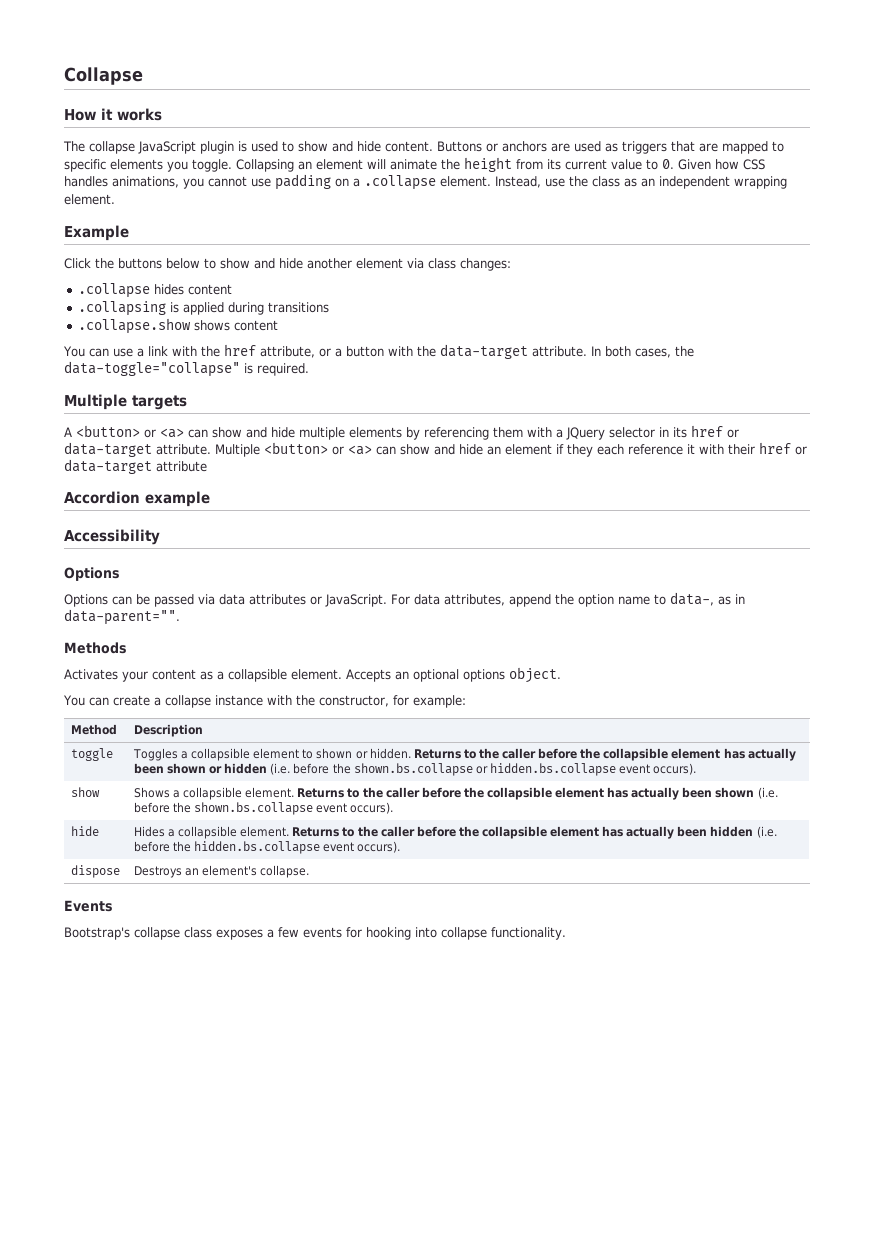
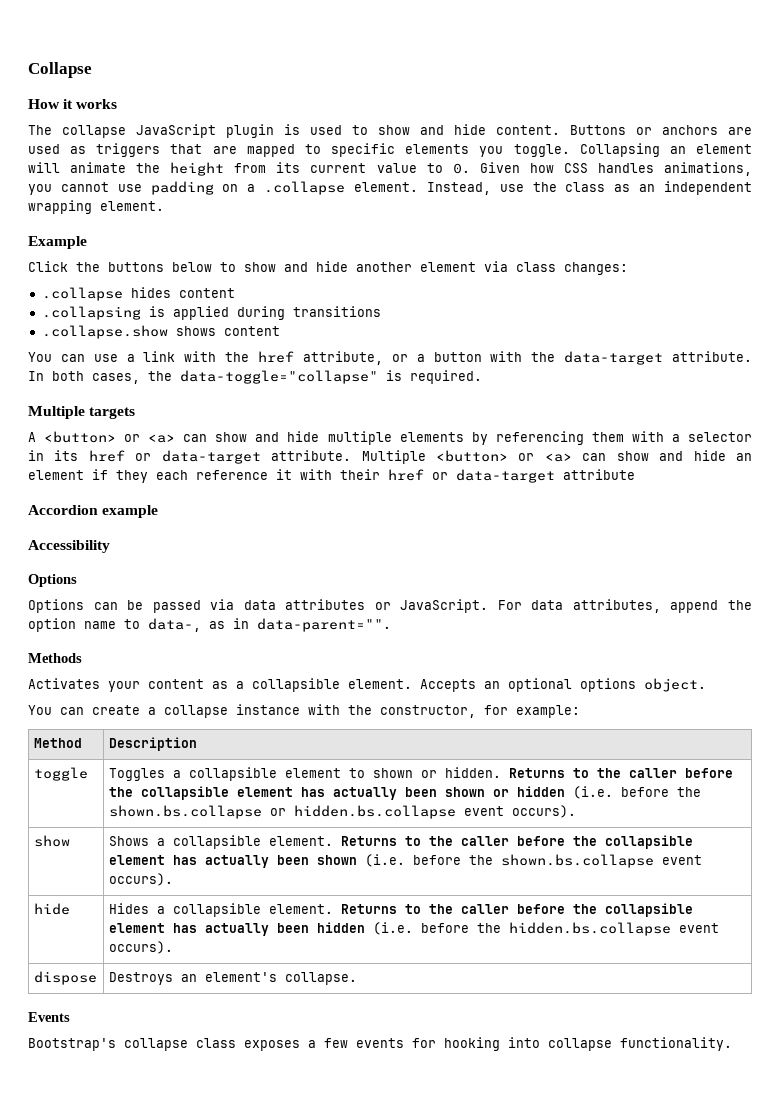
- A <button> or <a> can show and hide multiple elements by referencing them with a JQuery selector in its href or data-target attribute.
+ A <button> or <a> can show and hide multiple elements by referencing them with a selector in its href or data-target attribute.

